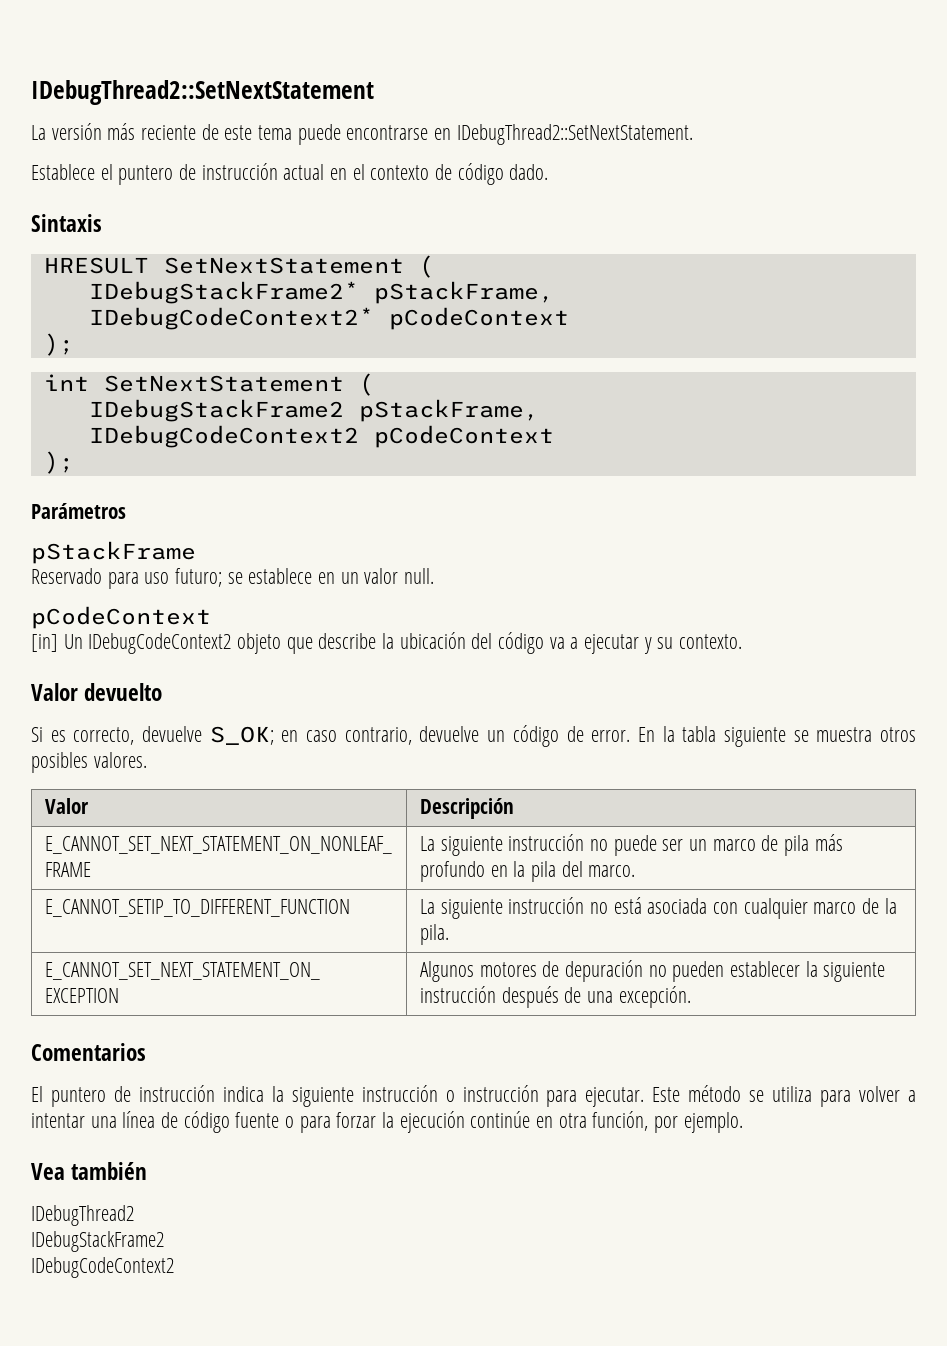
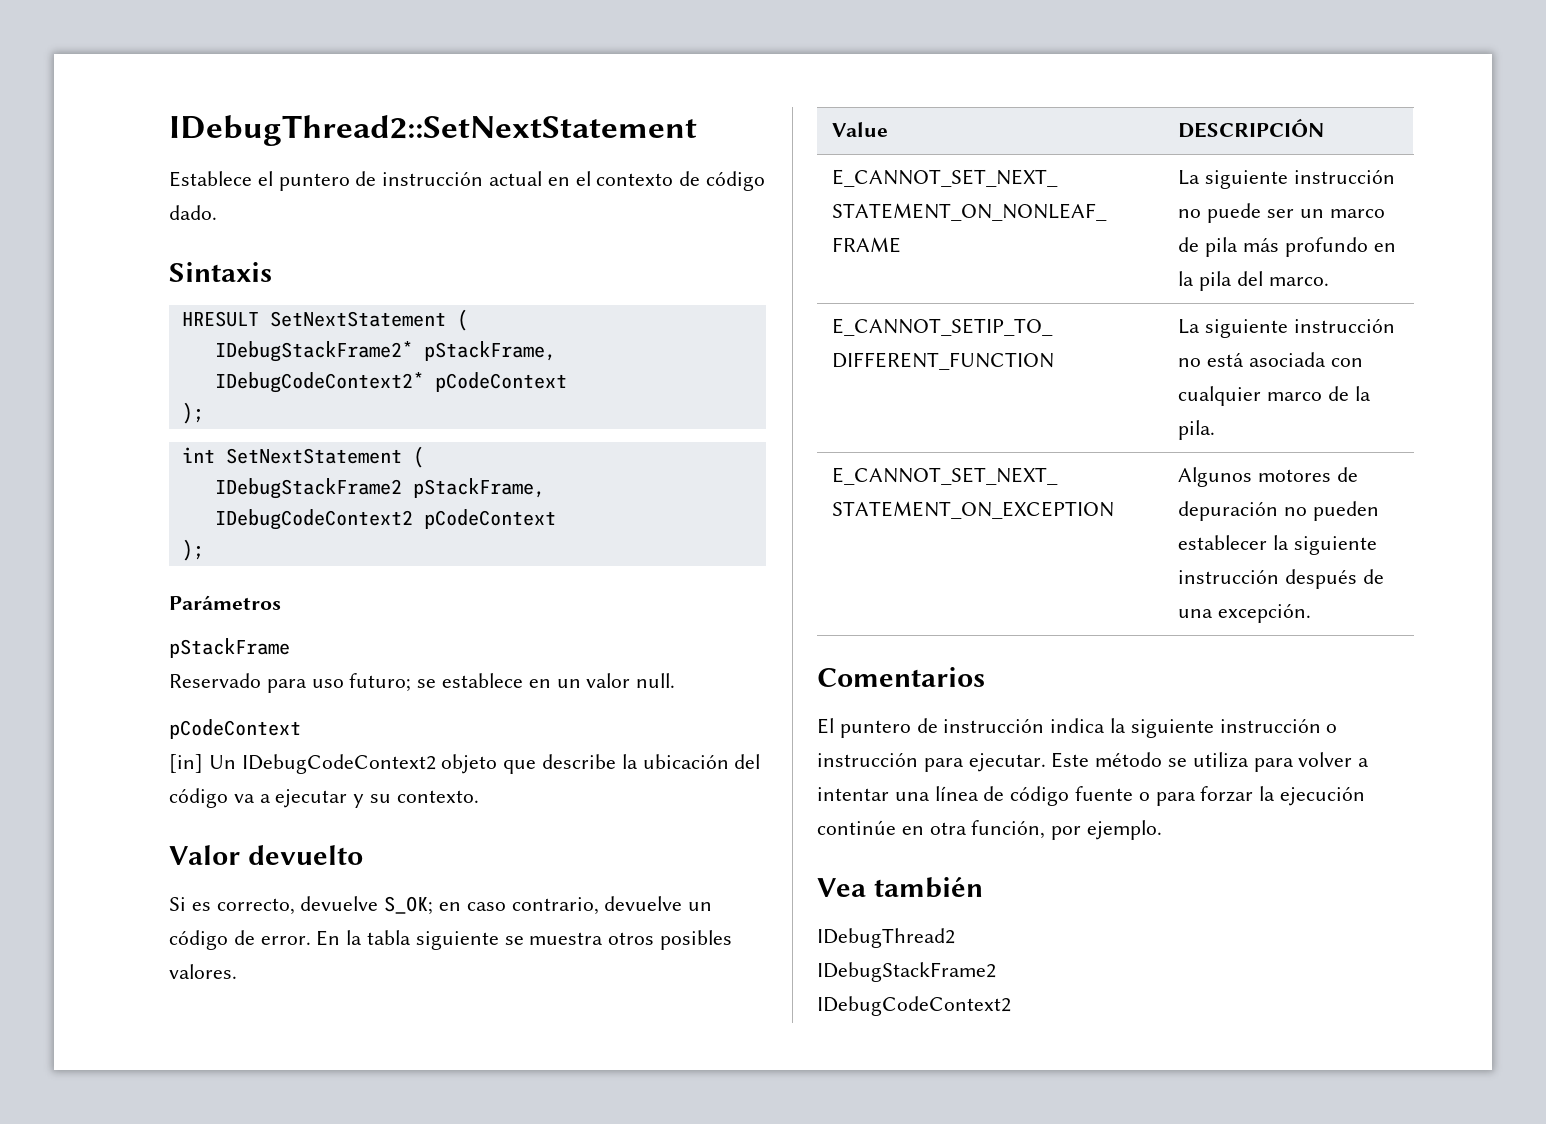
- La versión más reciente de este tema puede encontrarse en IDebugThread2::SetNextStatement.
- Valor | Descripción
+ Value | DESCRIPCIÓN

